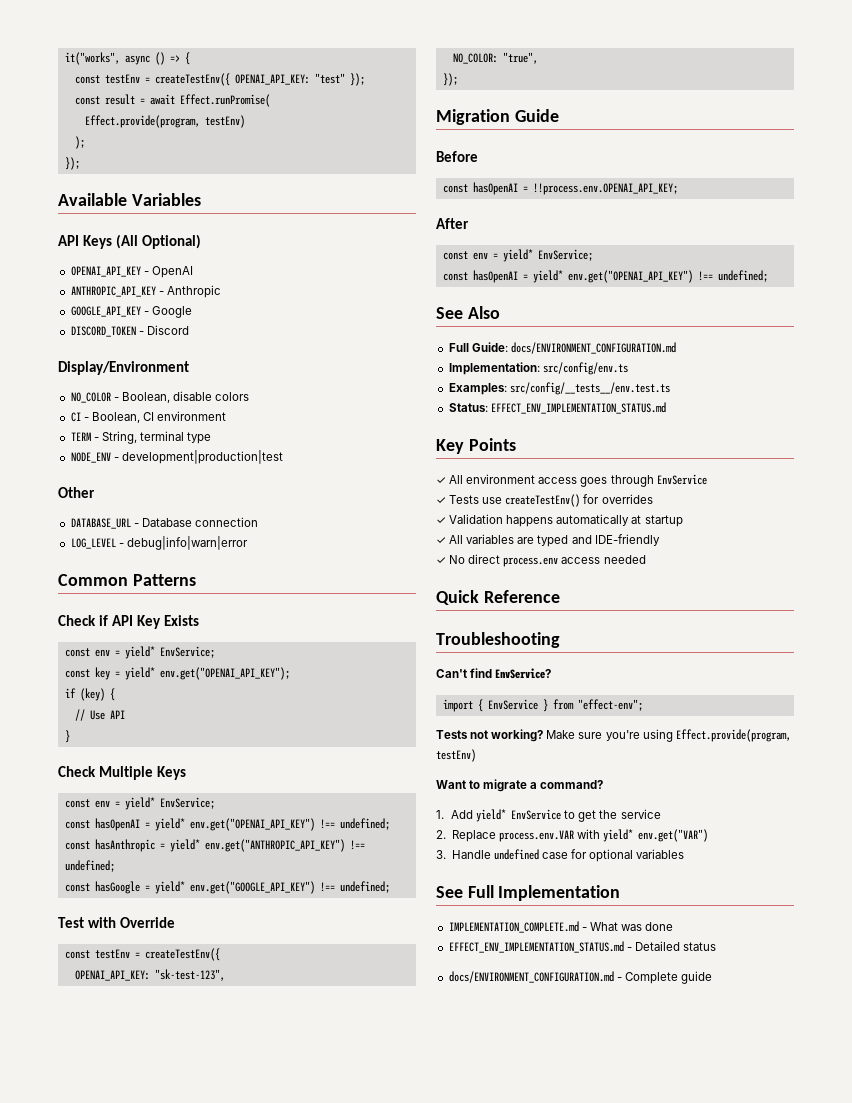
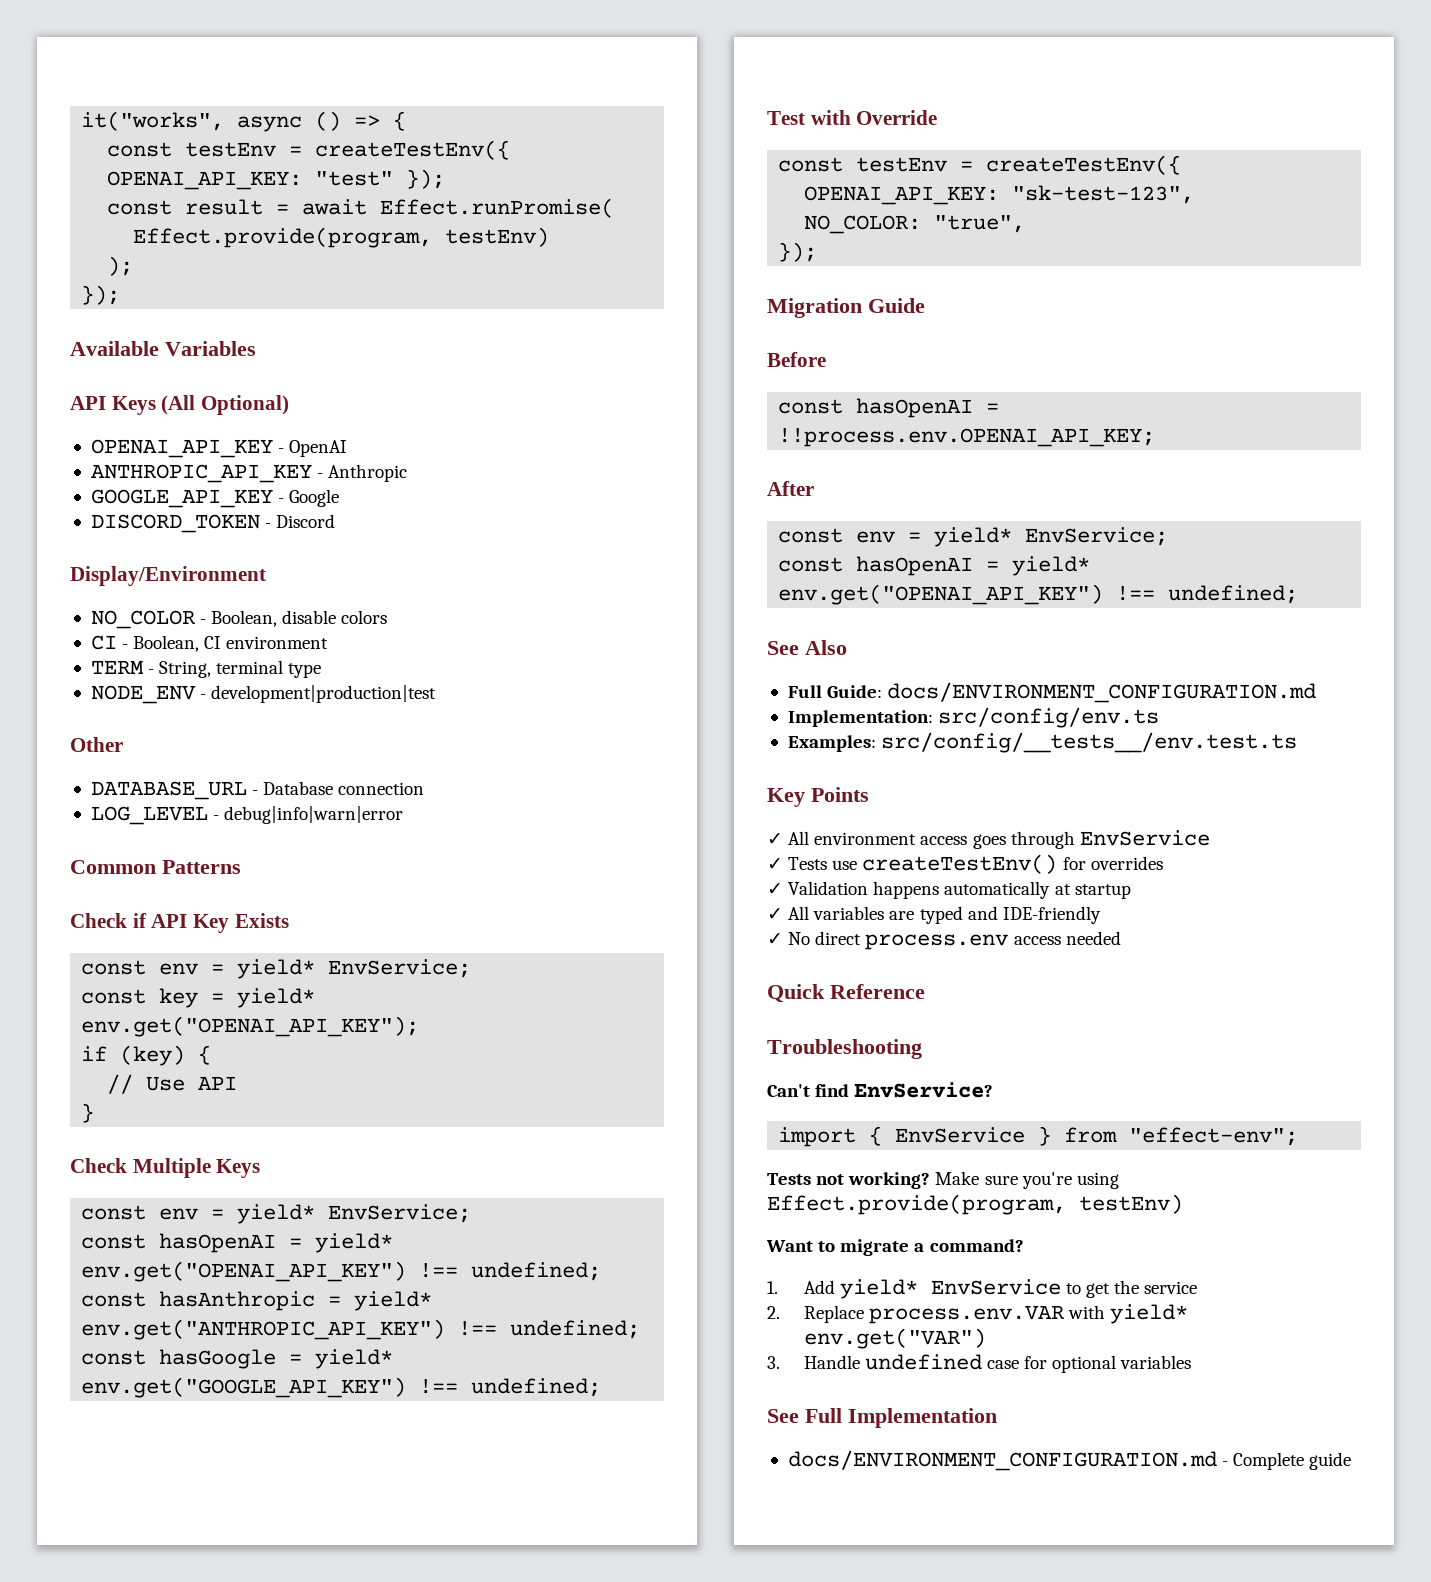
- Status: EFFECT_ENV_IMPLEMENTATION_STATUS.md
- IMPLEMENTATION_COMPLETE.md - What was done
- EFFECT_ENV_IMPLEMENTATION_STATUS.md - Detailed status

